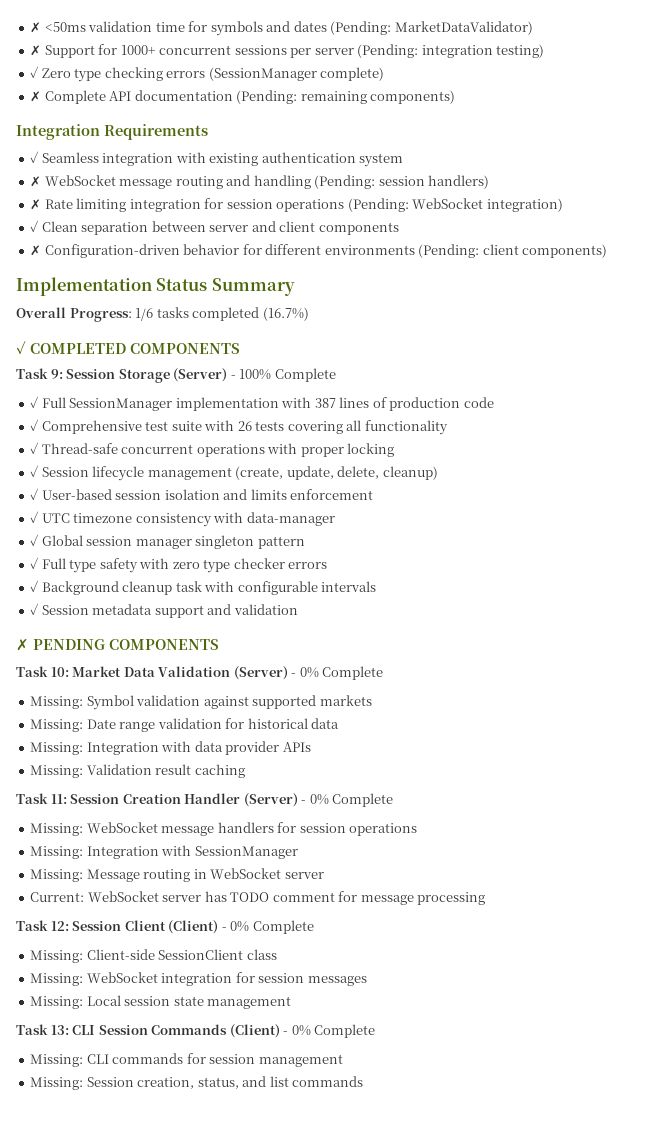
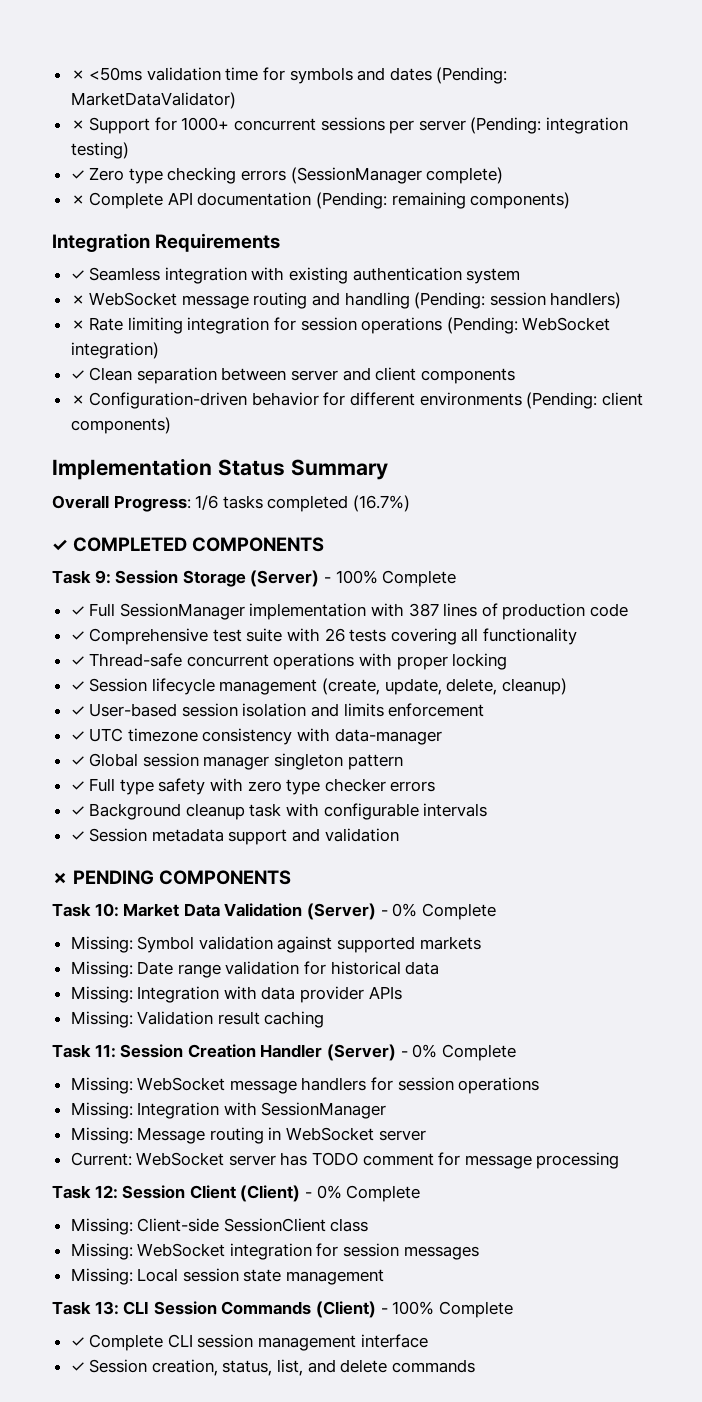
- Task 13: CLI Session Commands (Client) - 0% Complete
- Missing: CLI commands for session management
- Missing: Session creation, status, and list commands
+ Task 13: CLI Session Commands (Client) - 100% Complete
+ ✓ Complete CLI session management interface
+ ✓ Session creation, status, list, and delete commands

